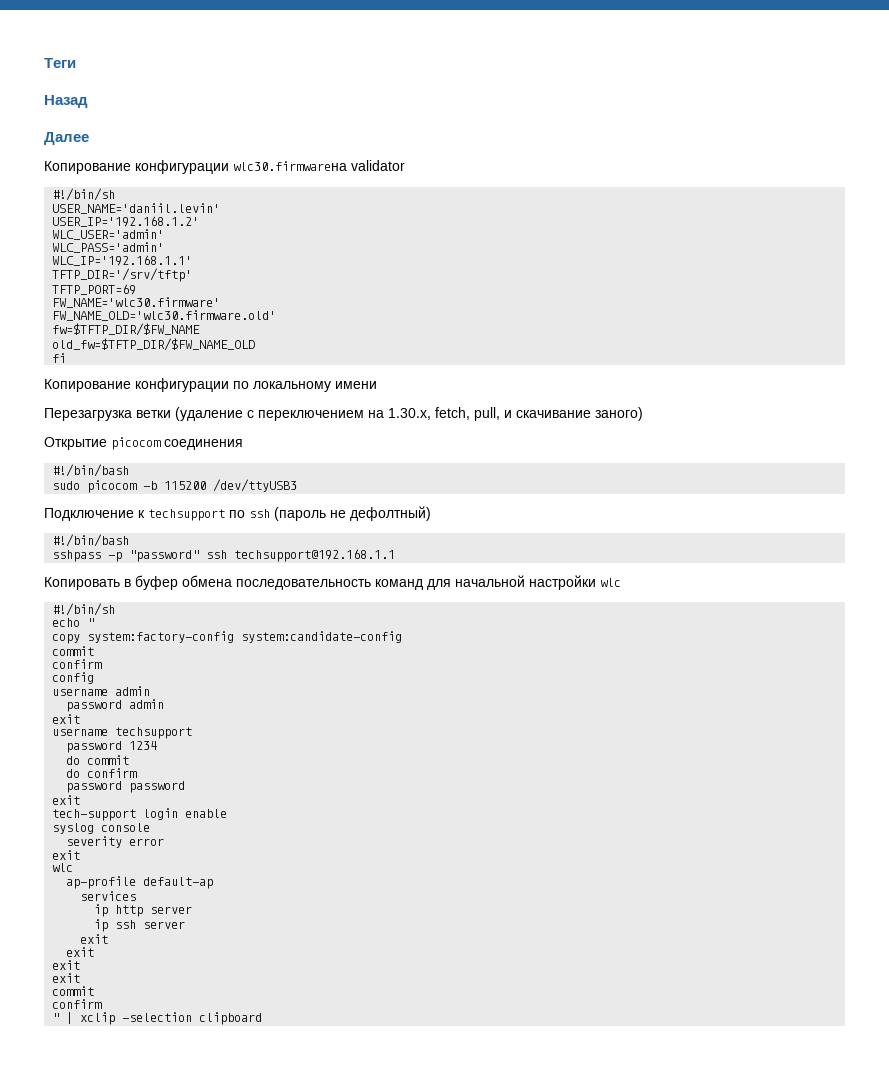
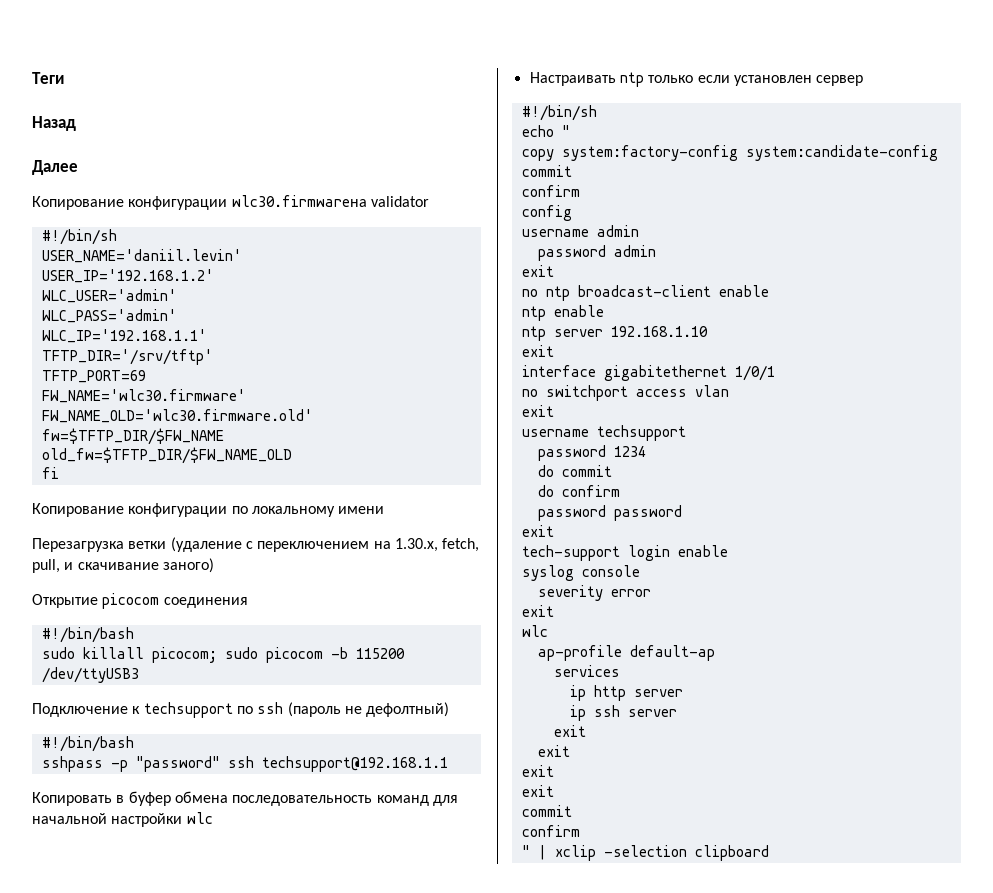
- sudo picocom -b 115200 /dev/ttyUSB3
+ sudo killall picocom; sudo picocom -b 115200 /dev/ttyUSB3
+ Настраивать ntp только если установлен сервер
+ no ntp broadcast-client enable
+ ntp enable
+ ntp server 192.168.1.10
+ exit
+ interface gigabitethernet 1/0/1
+ no switchport access vlan
+ exit

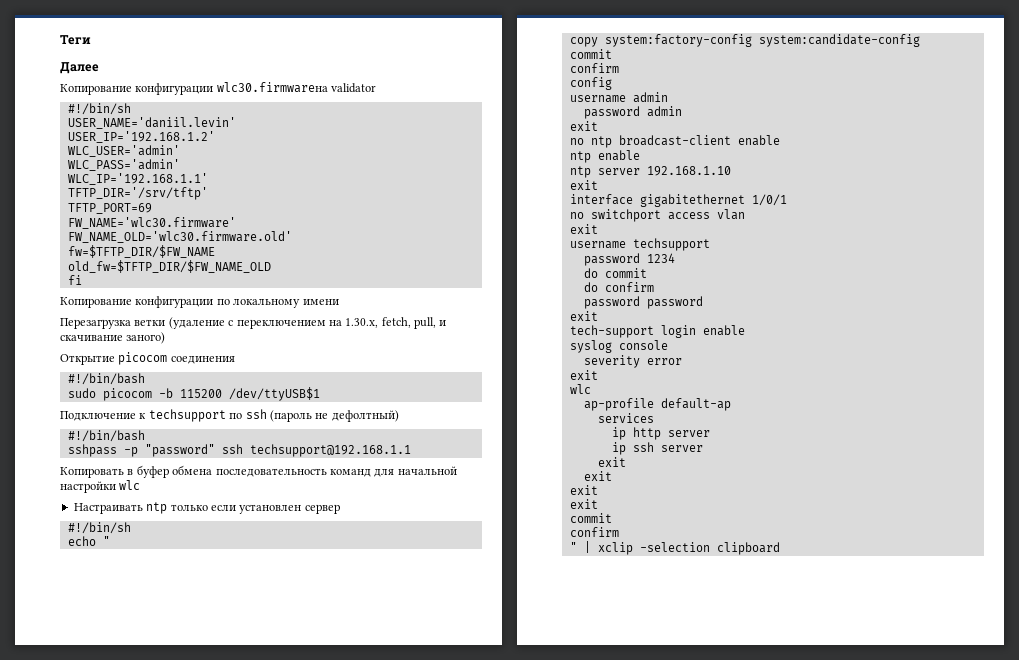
- Назад
- sudo killall picocom; sudo picocom -b 115200 /dev/ttyUSB3
+ sudo picocom -b 115200 /dev/ttyUSB$1

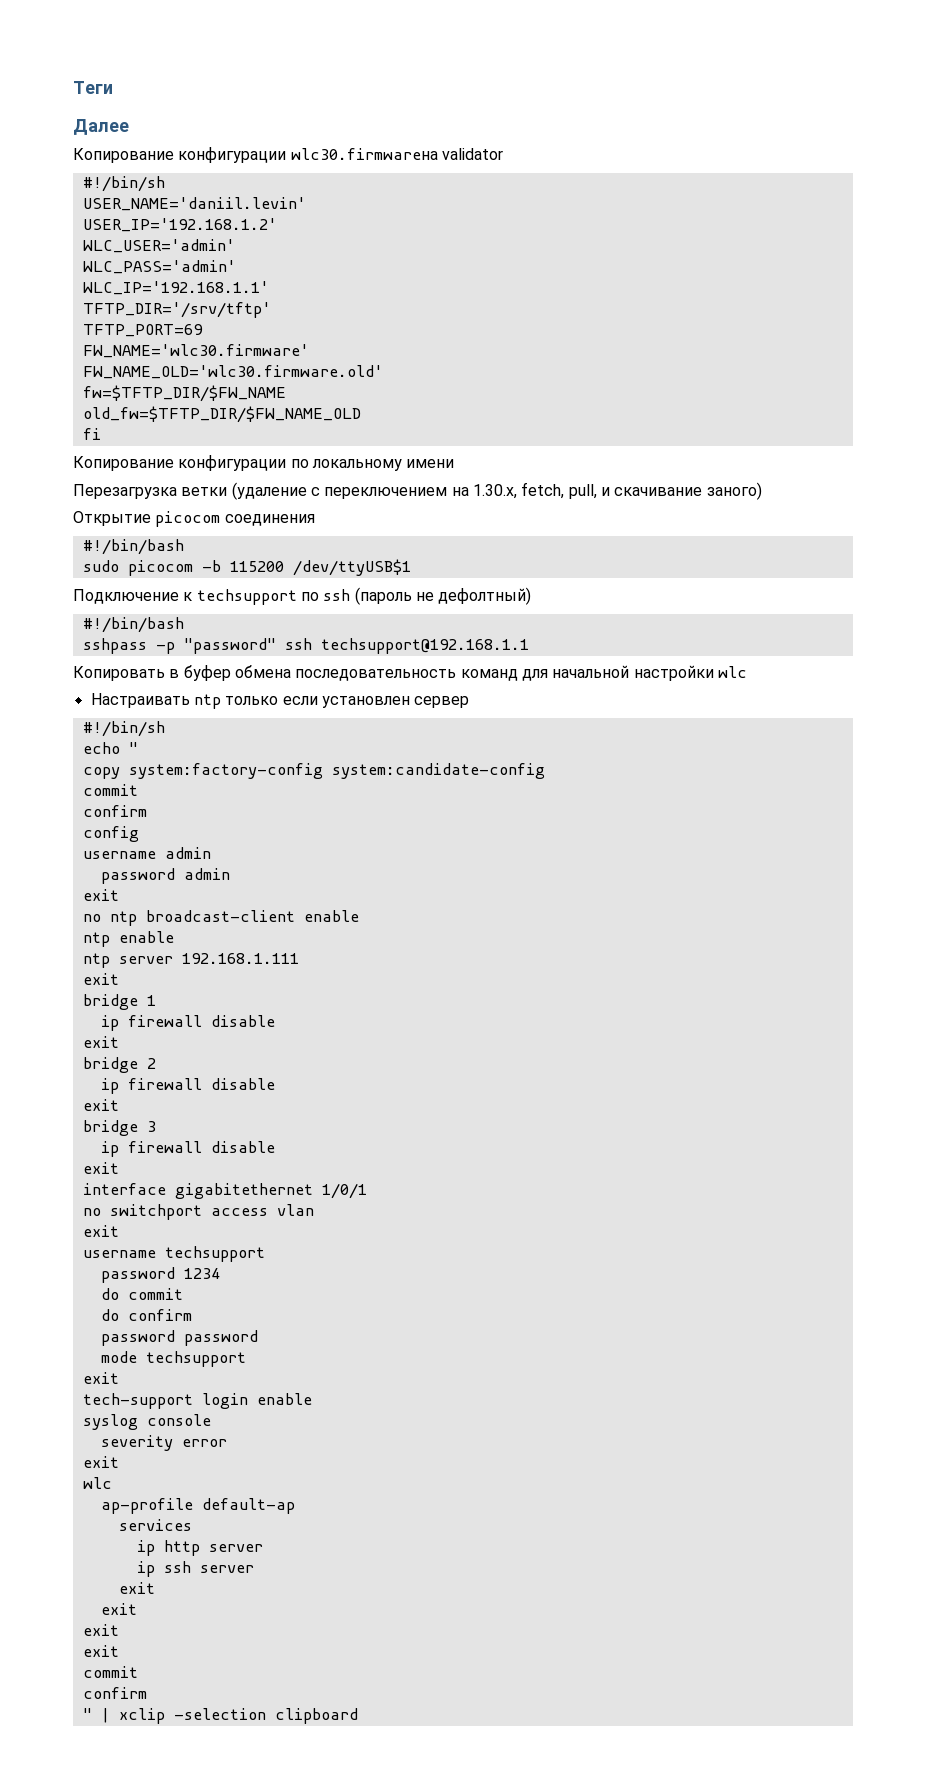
- ntp server 192.168.1.10
+ ntp server 192.168.1.111
+ exit
+ bridge 1
+ ip firewall disable
+ exit
+ bridge 2
+ ip firewall disable
+ exit
+ bridge 3
+ ip firewall disable
+ mode techsupport

